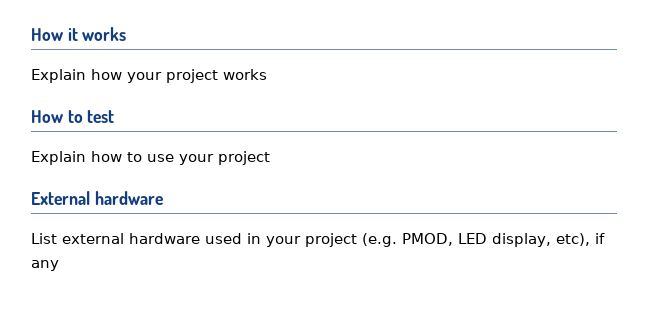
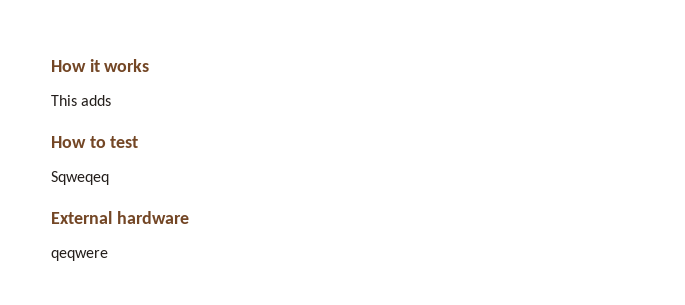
- Explain how your project works
+ This adds
  How to test
- Explain how to use your project
+ Sqweqeq
  External hardware
- List external hardware used in your project (e.g. PMOD, LED display, etc), if any
+ qeqwere

